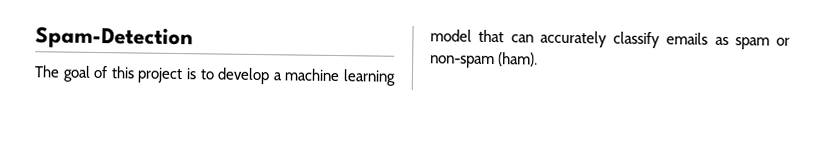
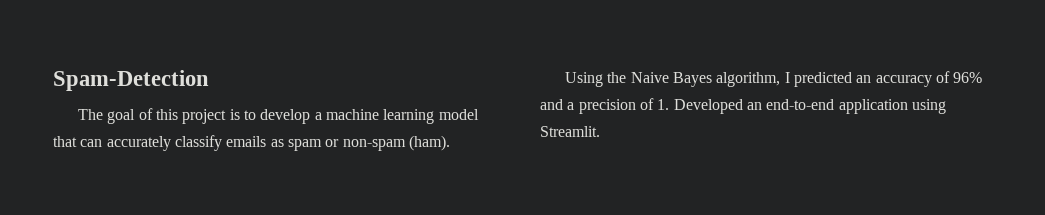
+ Using the Naive Bayes algorithm, I predicted an accuracy of 96% and a precision of 1. Developed an end-to-end application using Streamlit.

